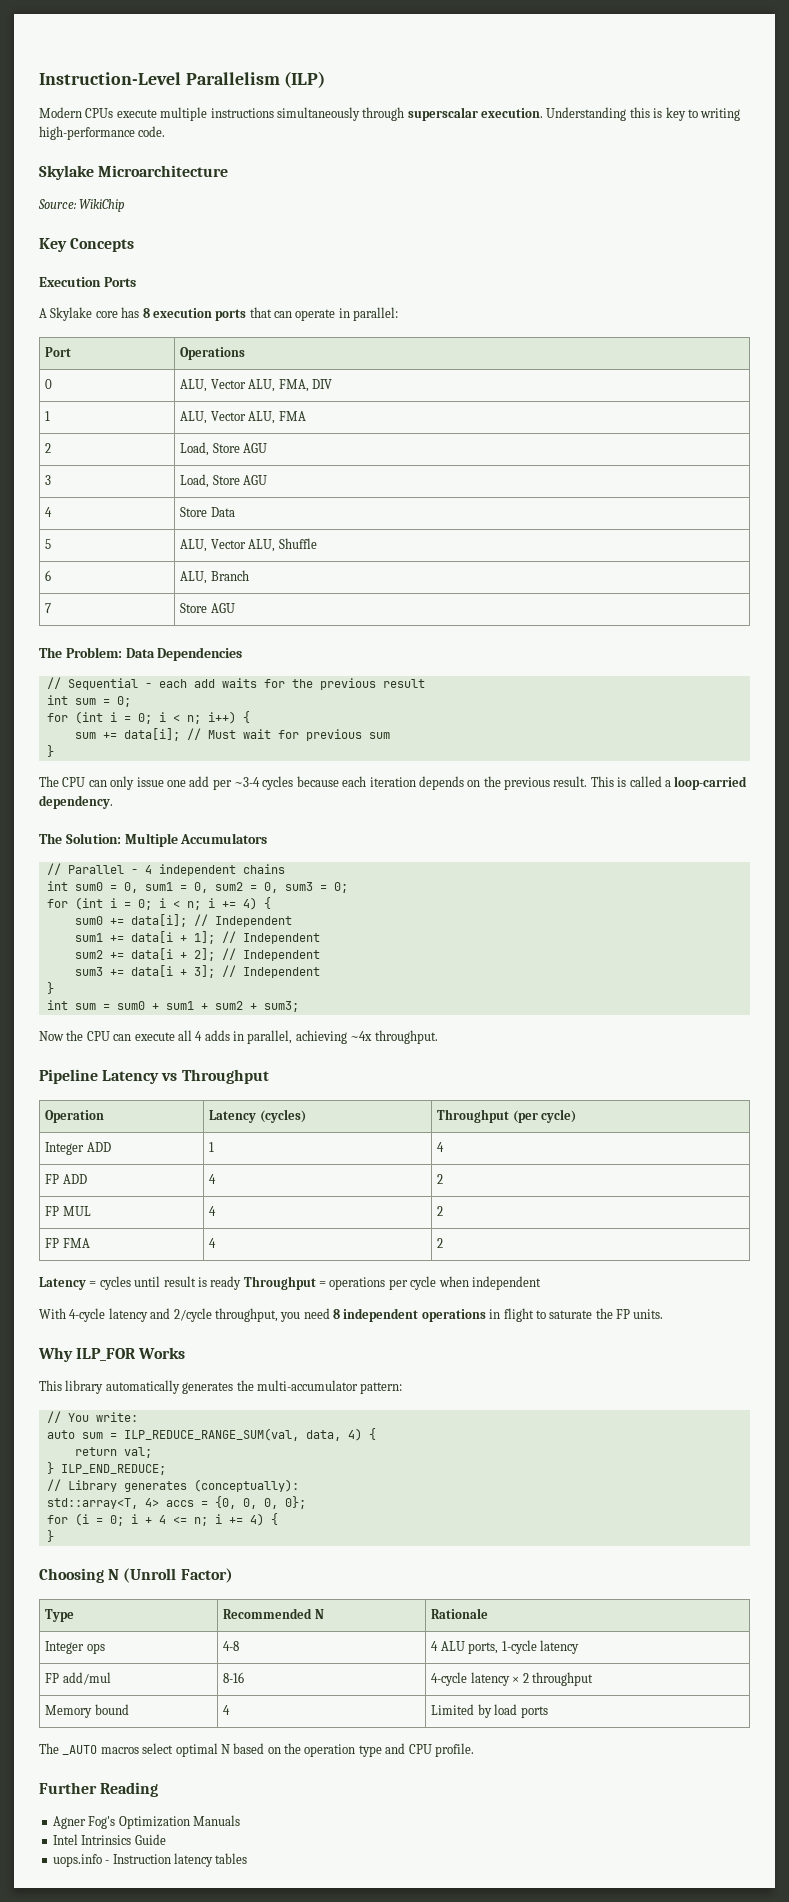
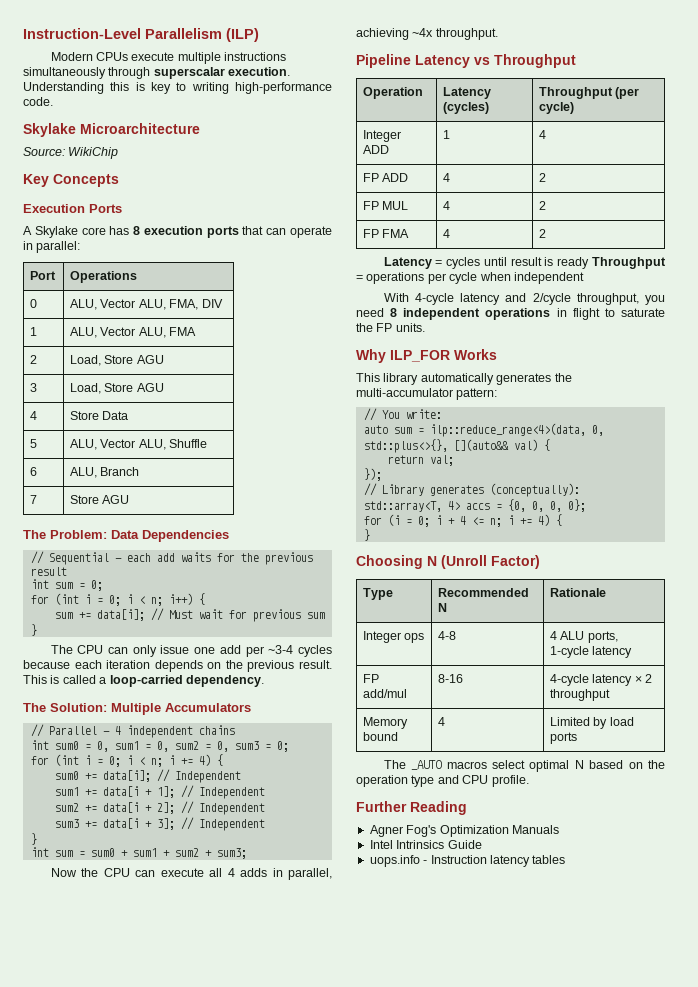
- auto sum = ILP_REDUCE_RANGE_SUM(val, data, 4) {
+ auto sum = ilp::reduce_range<4>(data, 0, std::plus<>{}, [](auto&& val) {
- } ILP_END_REDUCE;
+ });

